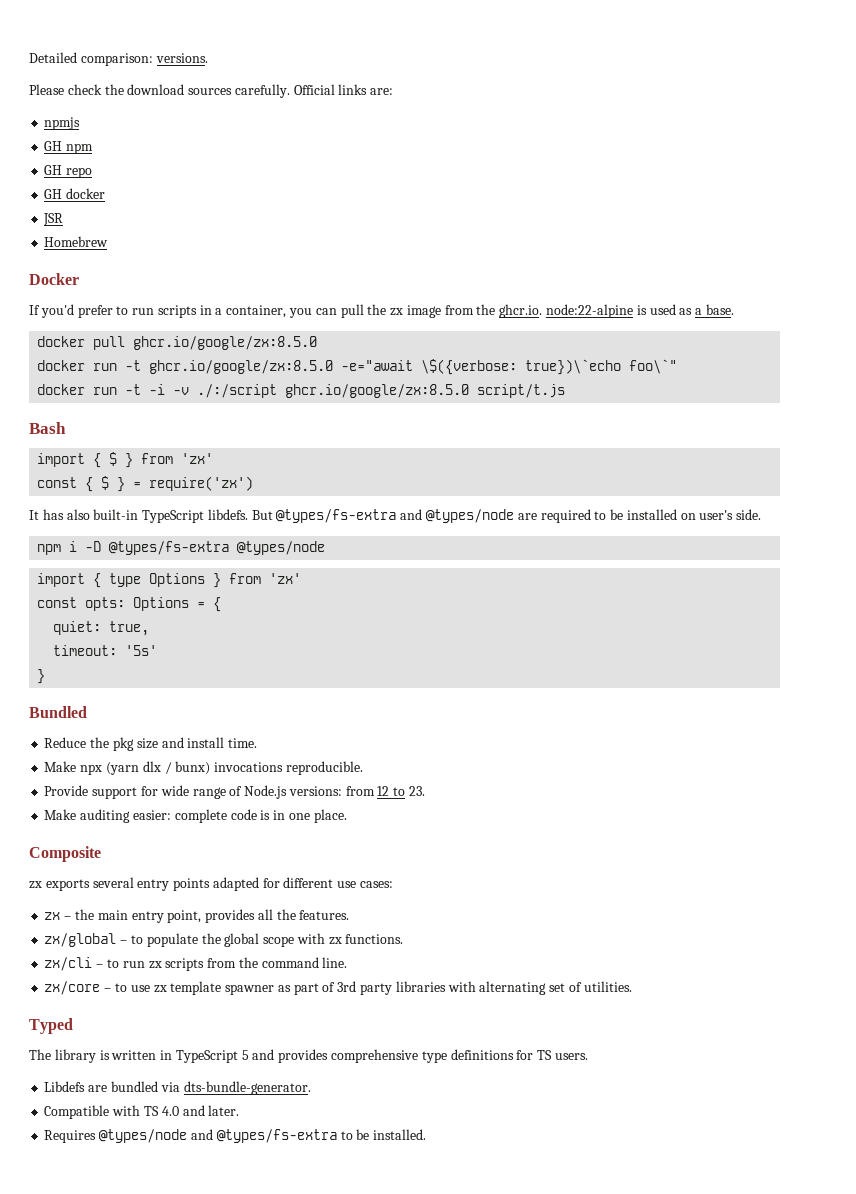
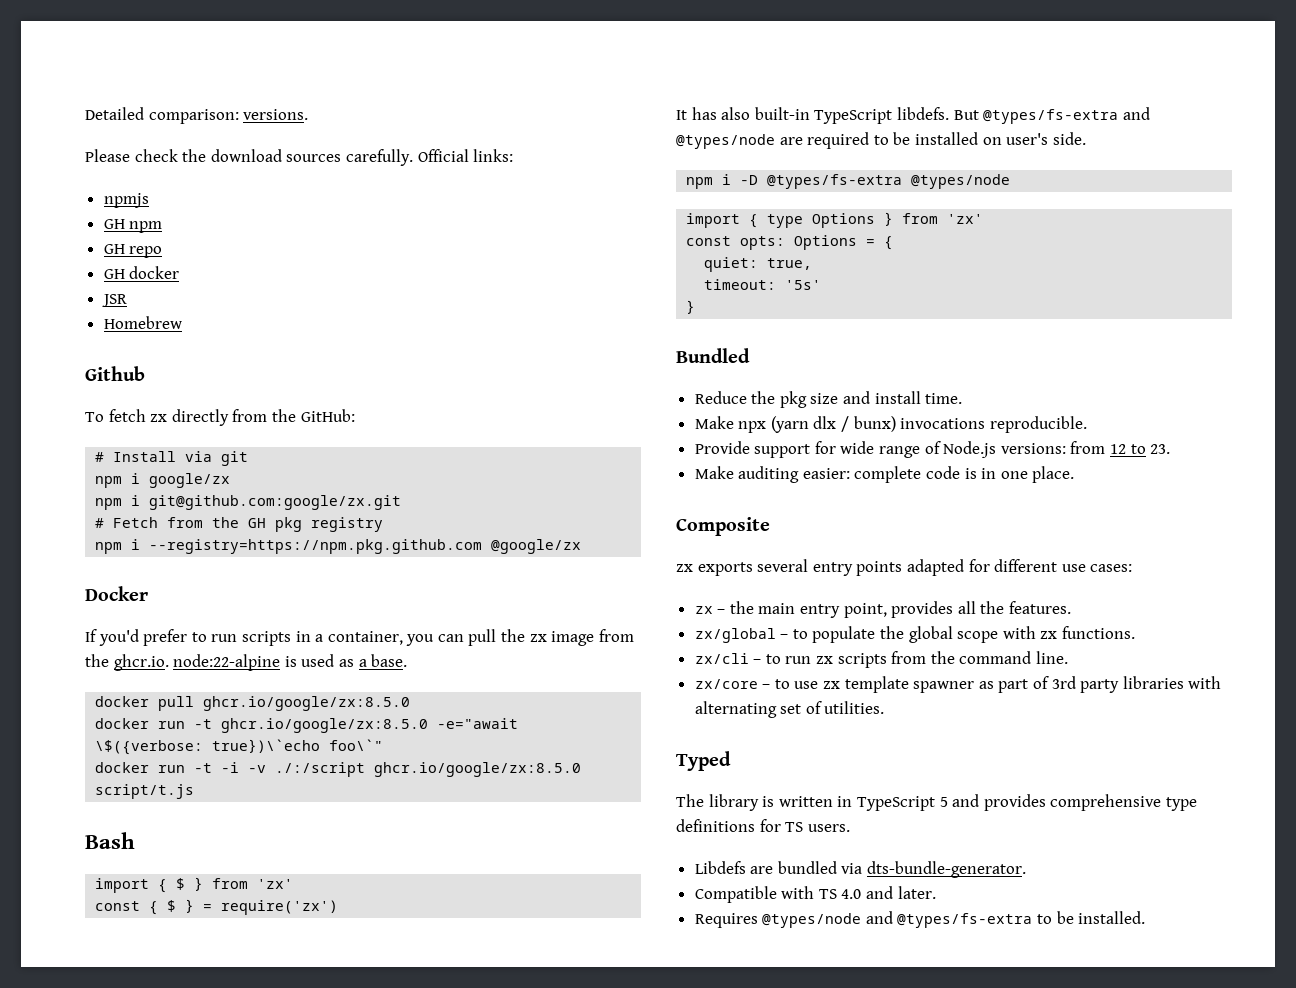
- Official links are:
+ Official links:
+ Github
+ To fetch zx directly from the GitHub:
+ # Install via git
+ npm i google/zx
+ npm i git@github.com:google/zx.git
+ # Fetch from the GH pkg registry
+ npm i --registry=https://npm.pkg.github.com @google/zx

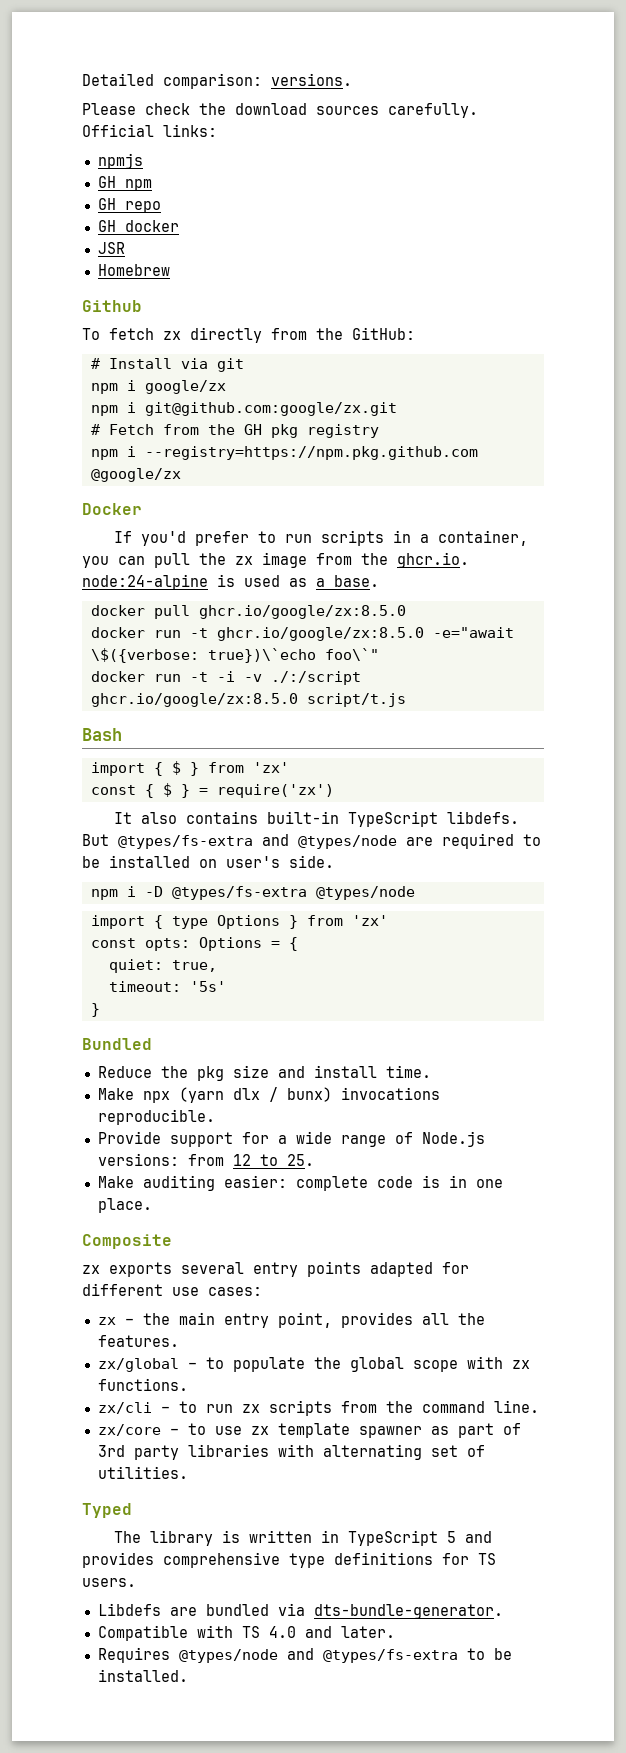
- If you'd prefer to run scripts in a container, you can pull the zx image from the ghcr.io. node:22-alpine is used as a base.
+ If you'd prefer to run scripts in a container, you can pull the zx image from the ghcr.io. node:24-alpine is used as a base.
- It has also built-in TypeScript libdefs.
+ It also contains built-in TypeScript libdefs.
- Provide support for wide range of Node.js versions: from 12 to 23.
+ Provide support for a wide range of Node.js versions: from 12 to 25.

